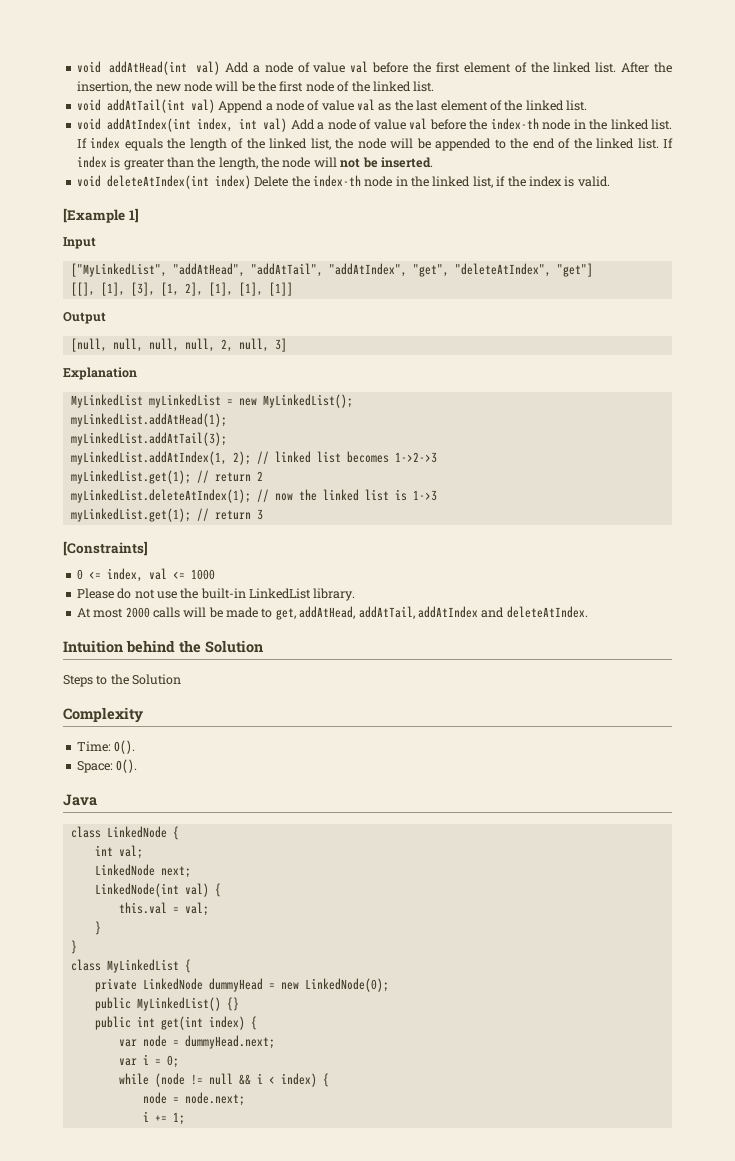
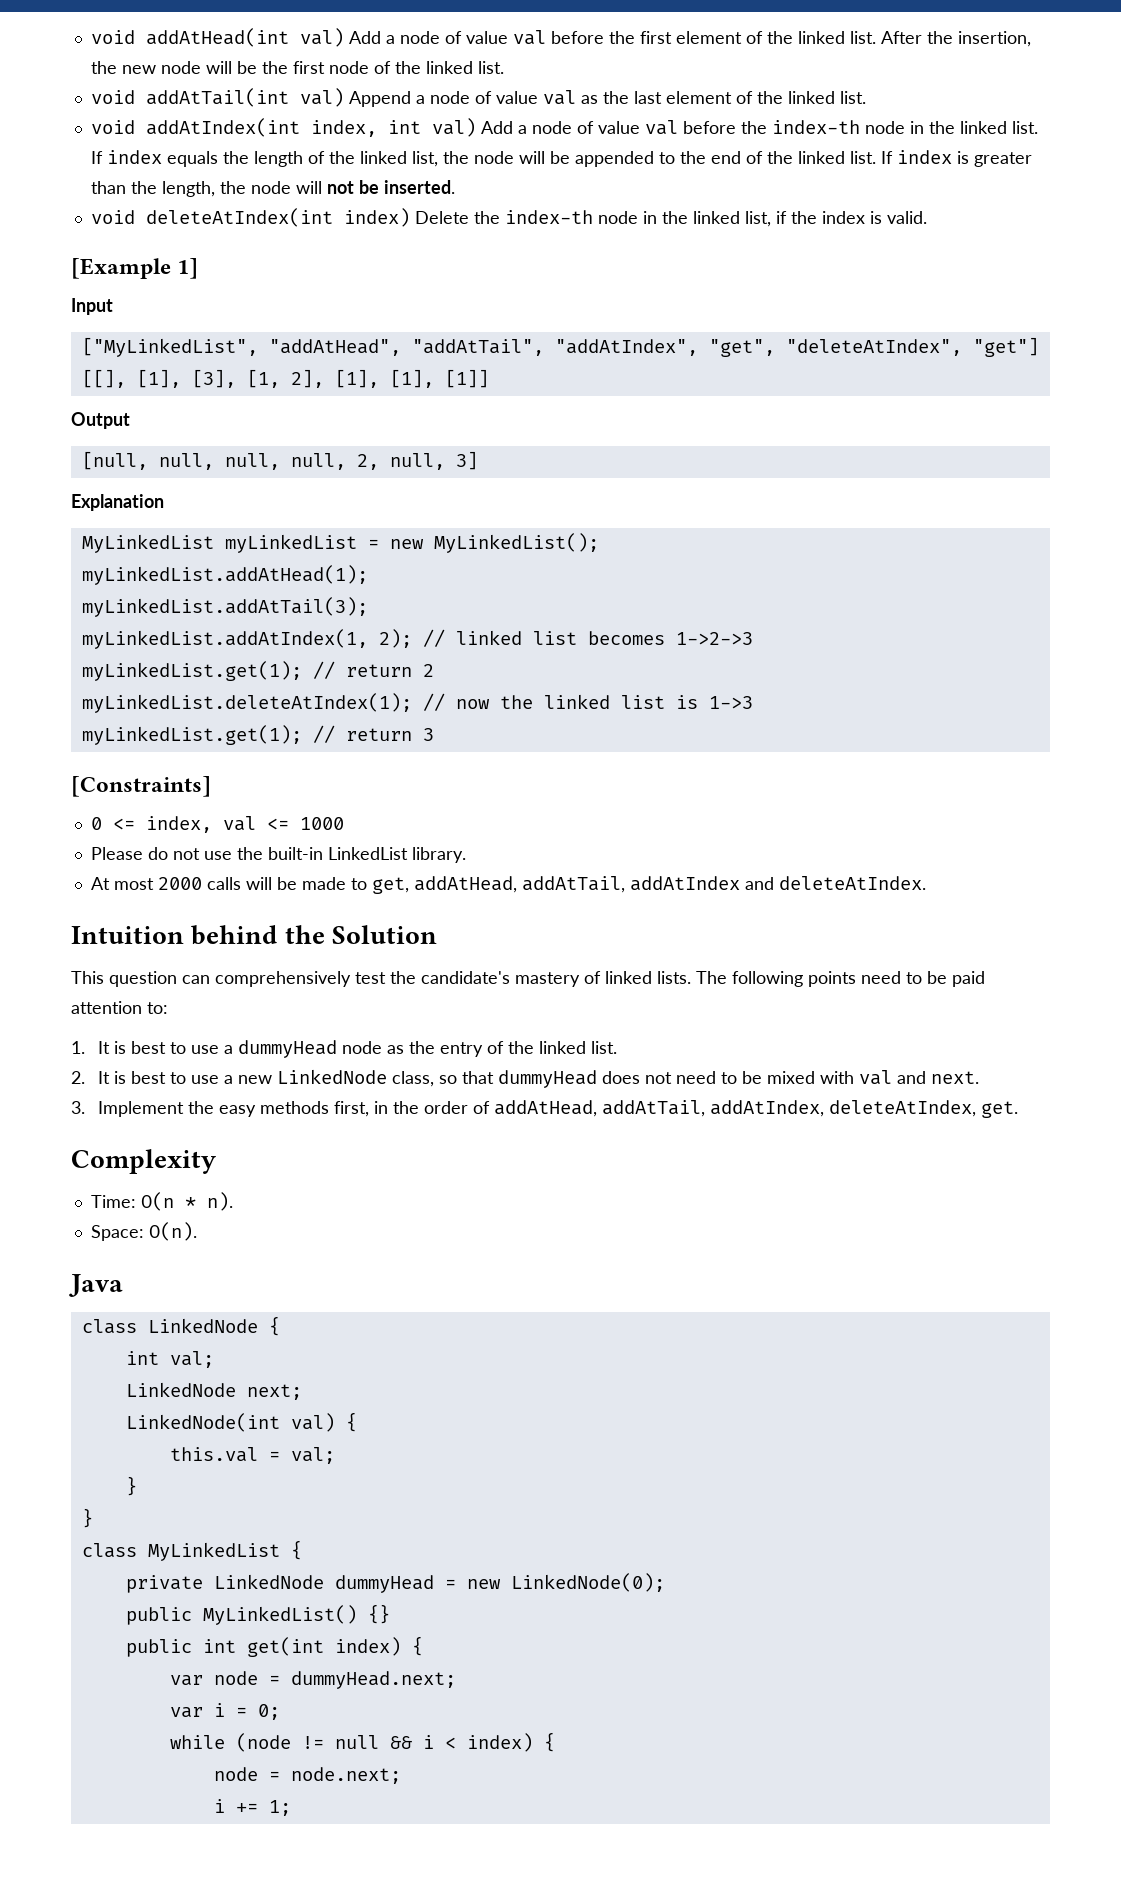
- Steps to the Solution
+ This question can comprehensively test the candidate's mastery of linked lists. The following points need to be paid attention to:
+ 1. It is best to use a dummyHead node as the entry of the linked list.
+ 2. It is best to use a new LinkedNode class, so that dummyHead does not need to be mixed with val and next.
+ 3. Implement the easy methods first, in the order of addAtHead, addAtTail, addAtIndex, deleteAtIndex, get.
- Time: O().
+ Time: O(n * n).
- Space: O().
+ Space: O(n).

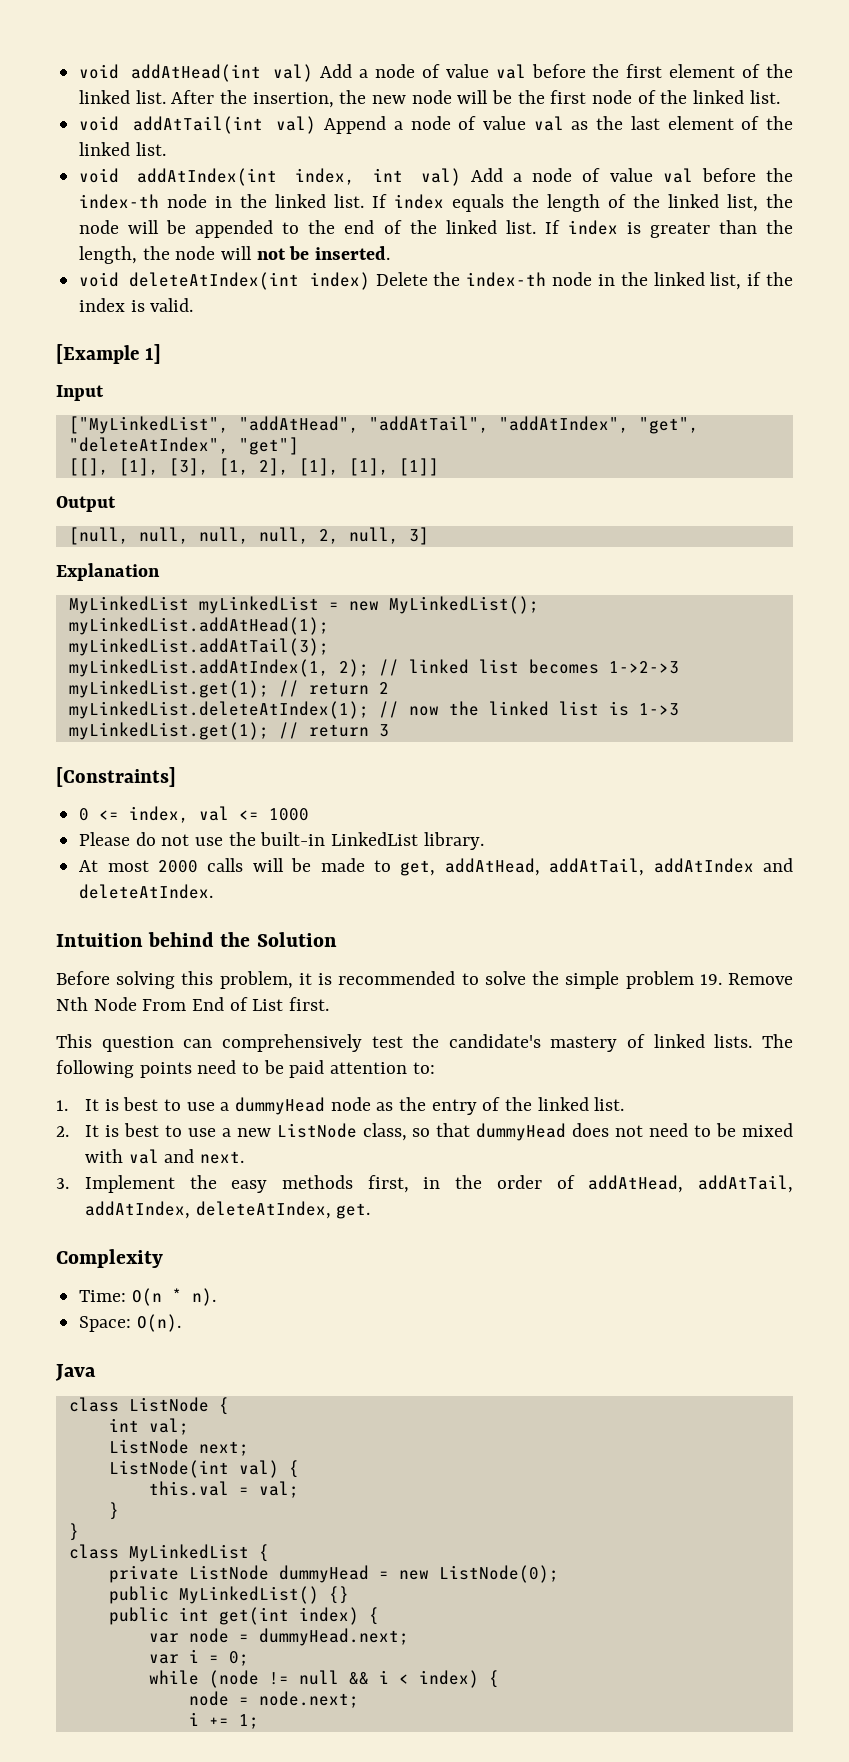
+ Before solving this problem, it is recommended to solve the simple problem 19. Remove Nth Node From End of List first.
- 2. It is best to use a new LinkedNode class, so that dummyHead does not need to be mixed with val and next.
+ 2. It is best to use a new ListNode class, so that dummyHead does not need to be mixed with val and next.
- class LinkedNode {
+ class ListNode {
- LinkedNode next;
+ ListNode next;
- LinkedNode(int val) {
+ ListNode(int val) {
- private LinkedNode dummyHead = new LinkedNode(0);
+ private ListNode dummyHead = new ListNode(0);

